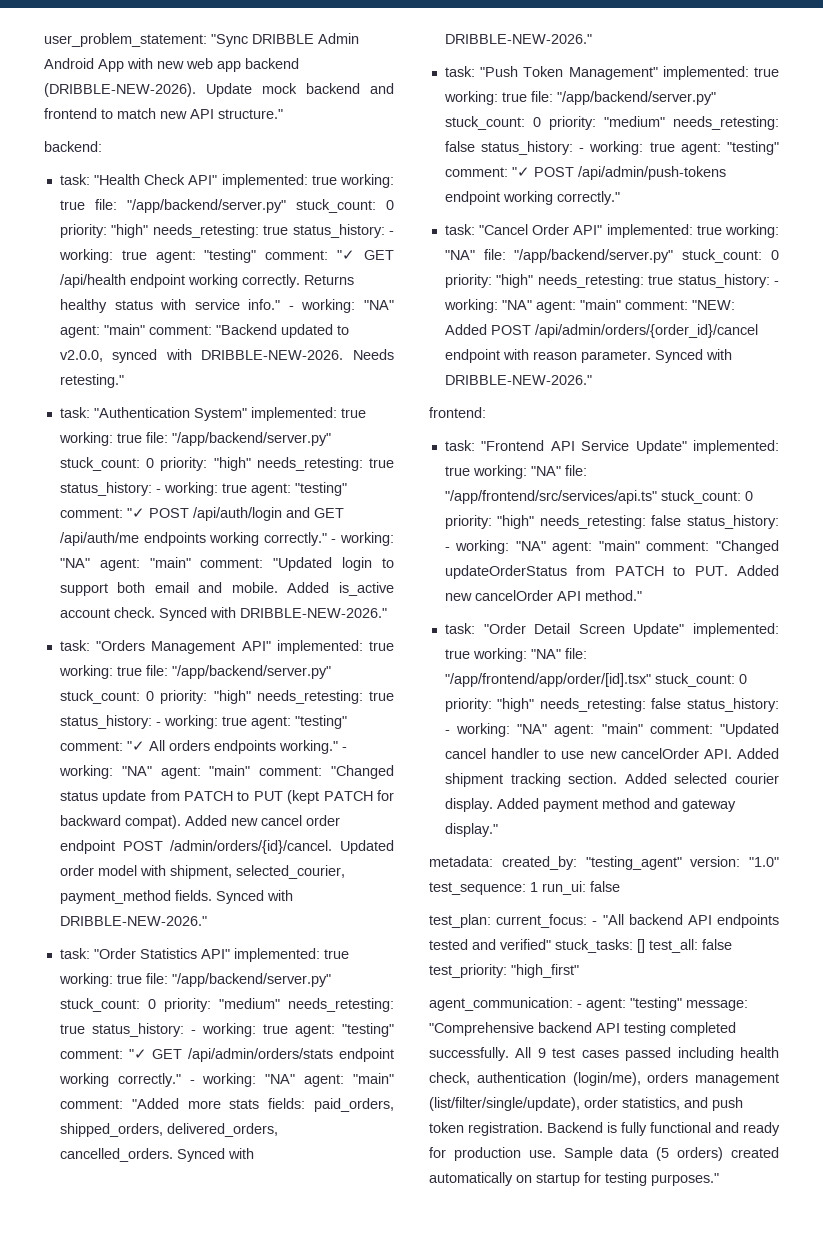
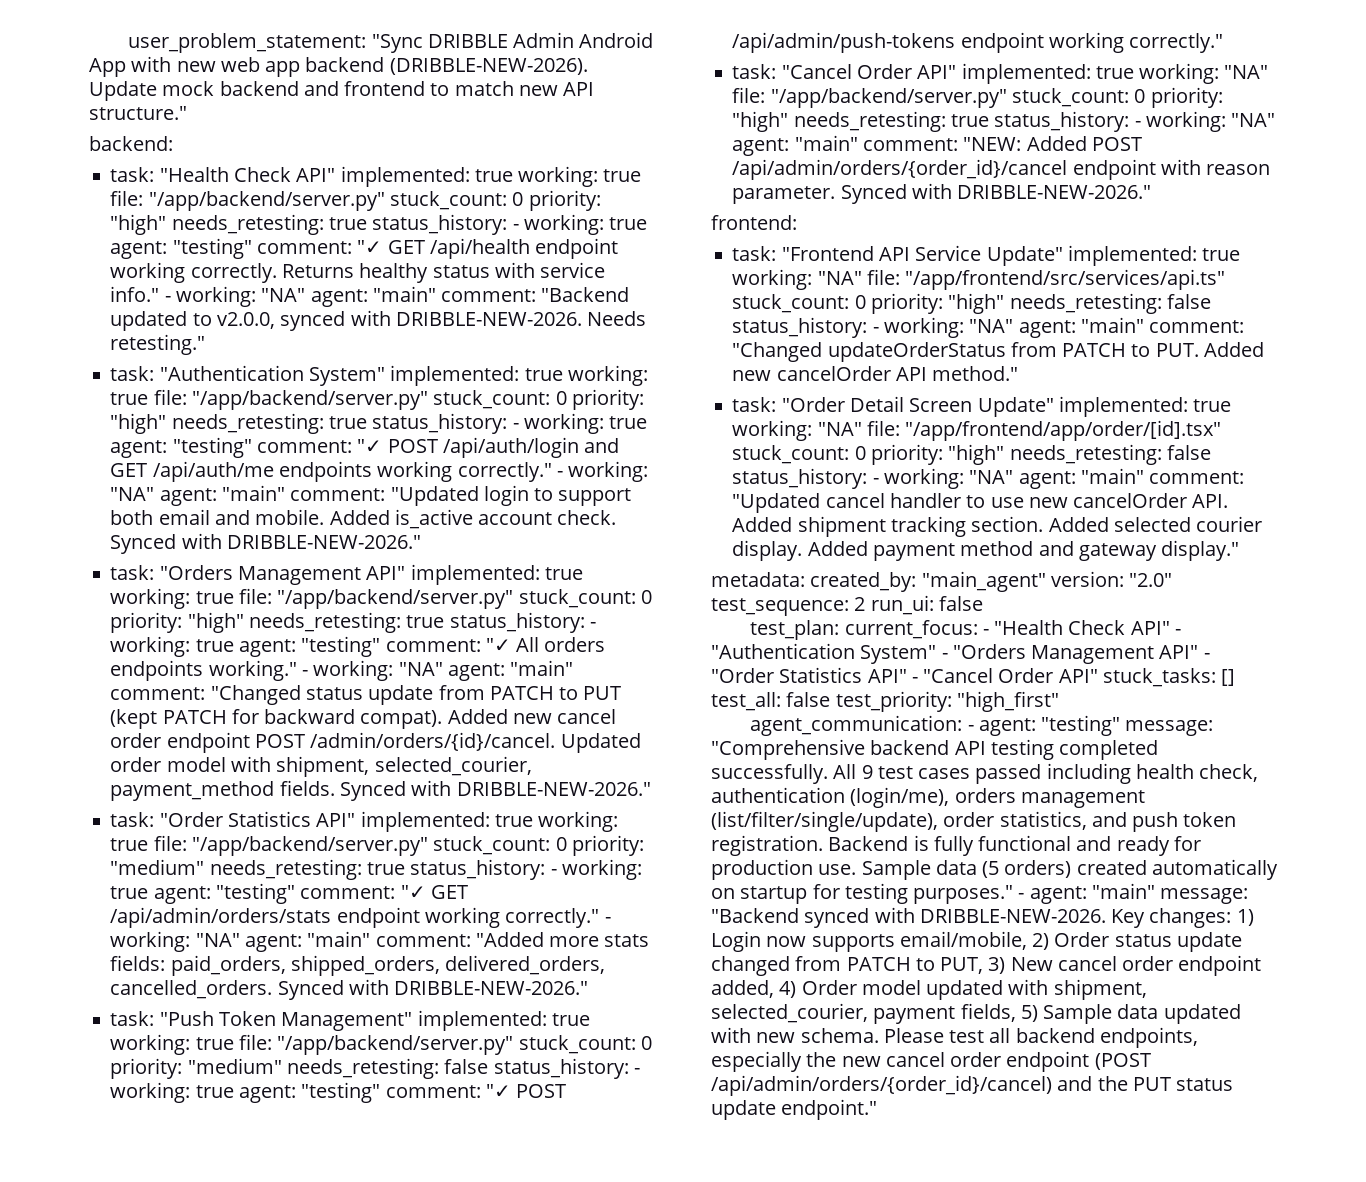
- metadata: created_by: "testing_agent" version: "1.0" test_sequence: 1 run_ui: false
+ metadata: created_by: "main_agent" version: "2.0" test_sequence: 2 run_ui: false
- test_plan: current_focus: - "All backend API endpoints tested and verified" stuck_tasks: [] test_all: false test_priority: "high_first"
+ test_plan: current_focus: - "Health Check API" - "Authentication System" - "Orders Management API" - "Order Statistics API" - "Cancel Order API" stuck_tasks: [] test_all: false test_priority: "high_first"
+ - agent: "main" message: "Backend synced with DRIBBLE-NEW-2026. Key changes: 1) Login now supports email/mobile, 2) Order status update changed from PATCH to PUT, 3) New cancel order endpoint added, 4) Order model updated with shipment, selected_courier, payment fields, 5) Sample data updated with new schema. Please test all backend endpoints, especially the new cancel order endpoint (POST /api/admin/orders/{order_id}/cancel) and the PUT status update endpoint."

